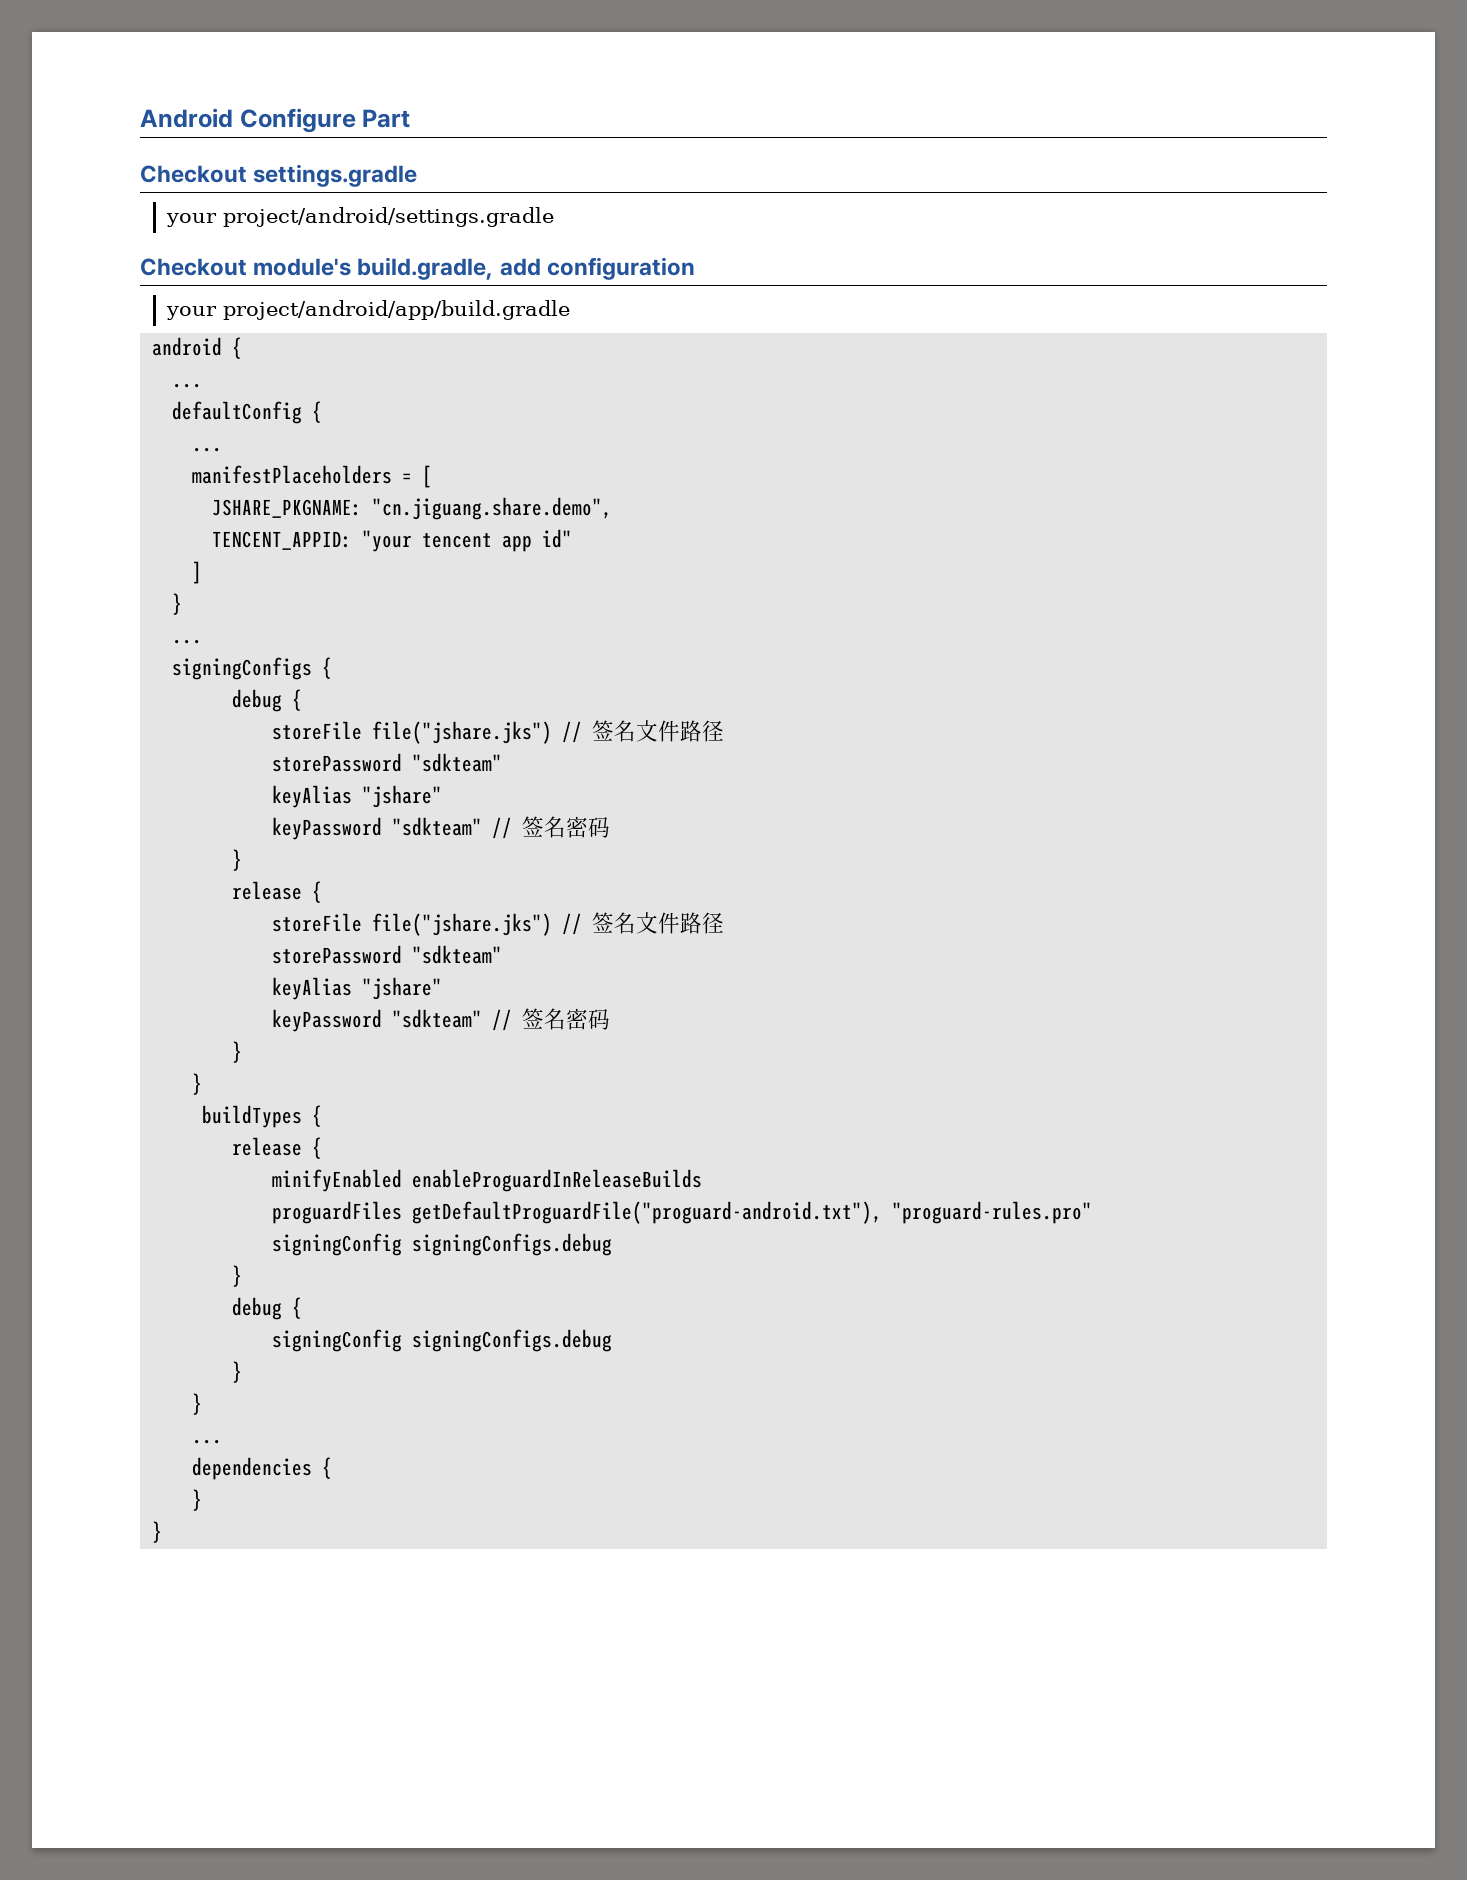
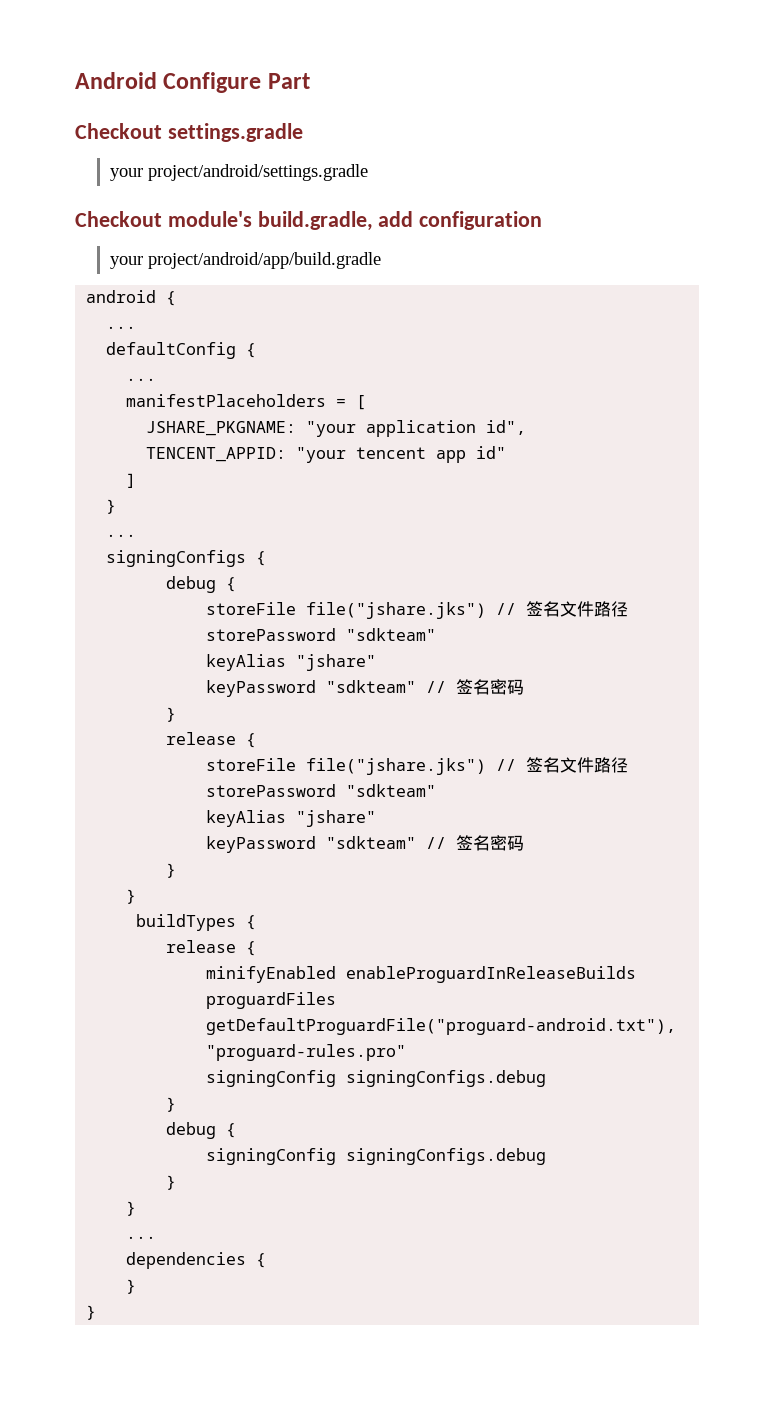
- JSHARE_PKGNAME: "cn.jiguang.share.demo",
+ JSHARE_PKGNAME: "your application id",

